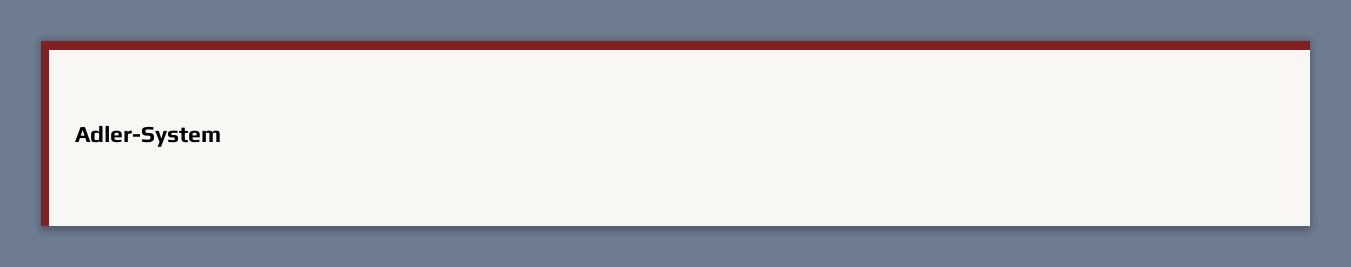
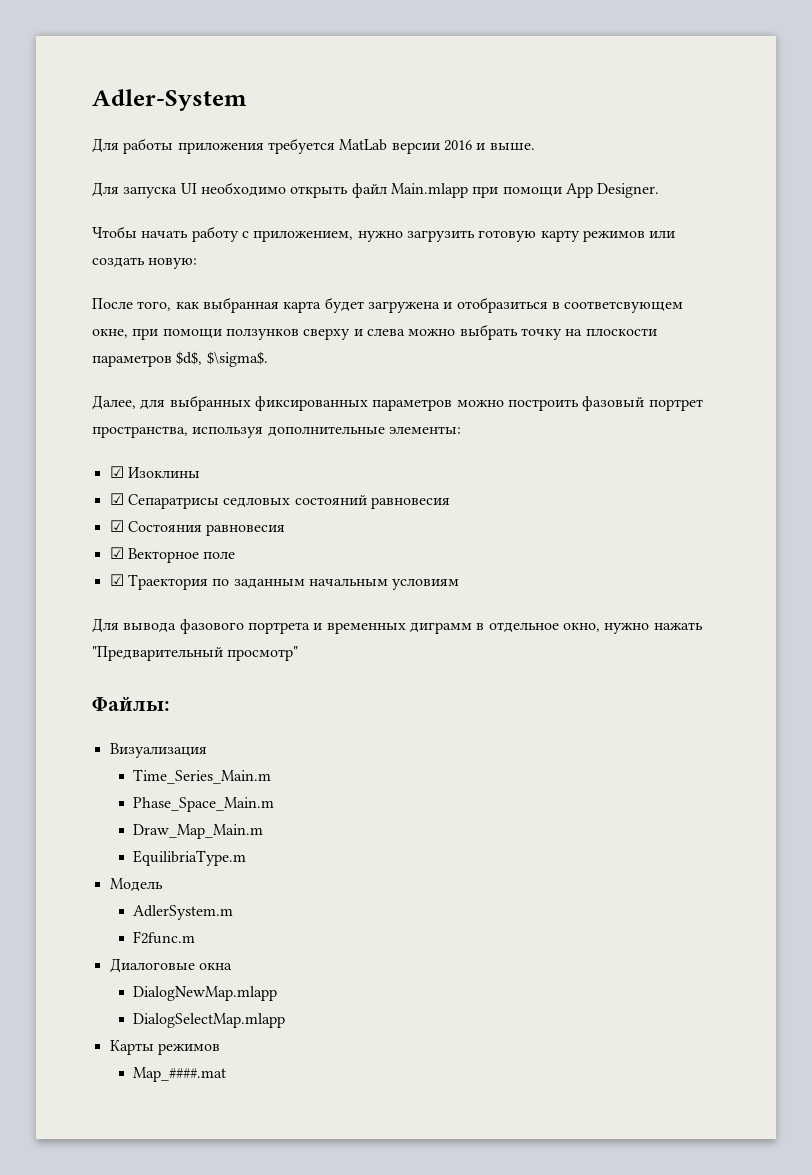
+ Для работы приложения требуется MatLab версии 2016 и выше.
+ Для запуска UI необходимо открыть файл Main.mlapp при помощи App Designer.
+ Чтобы начать работу с приложением, нужно загрузить готовую карту режимов или создать новую:
+ После того, как выбранная карта будет загружена и отобразиться в соответсвующем окне, при помощи ползунков сверху и слева можно выбрать точку на плоскости параметров $d$, $\sigma$.
+ Далее, для выбранных фиксированных параметров можно построить фазовый портрет пространства, используя дополнительные элементы:
+ ☑ Изоклины
+ ☑ Сепаратрисы седловых состояний равновесия
+ ☑ Состояния равновесия
+ ☑ Векторное поле
+ ☑ Траектория по заданным начальным условиям
+ Для вывода фазового портрета и временных диграмм в отдельное окно, нужно нажать "Предварительный просмотр"
+ Файлы:
+ Визуализация
+ Time_Series_Main.m
+ Phase_Space_Main.m
+ Draw_Map_Main.m
+ EquilibriaType.m
+ Модель
+ AdlerSystem.m
+ F2func.m
+ Диалоговые окна
+ DialogNewMap.mlapp
+ DialogSelectMap.mlapp
+ Карты режимов
+ Map_####.mat

